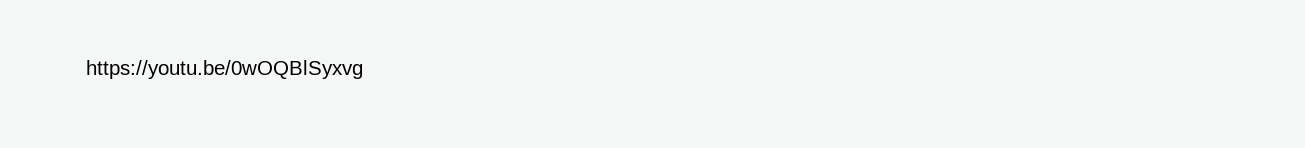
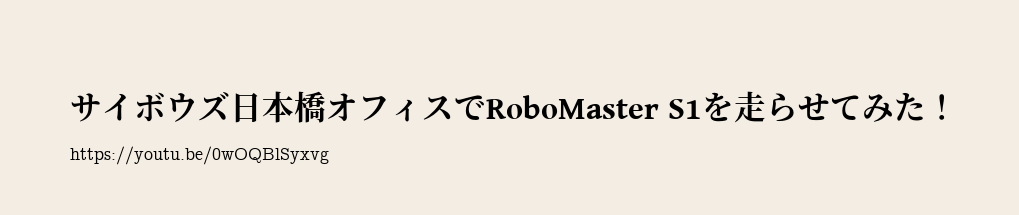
+ サイボウズ日本橋オフィスでRoboMaster S1を走らせてみた！

